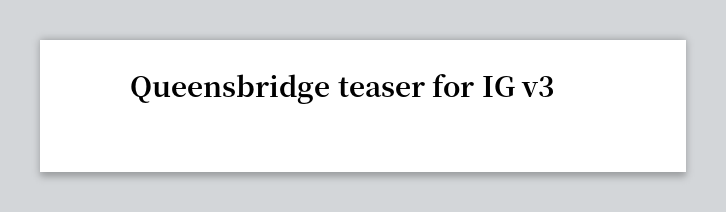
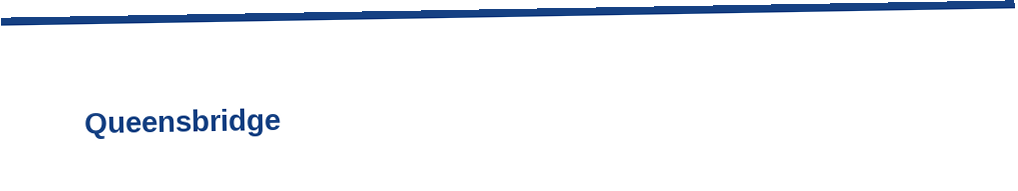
- Queensbridge teaser for IG v3
+ Queensbridge

